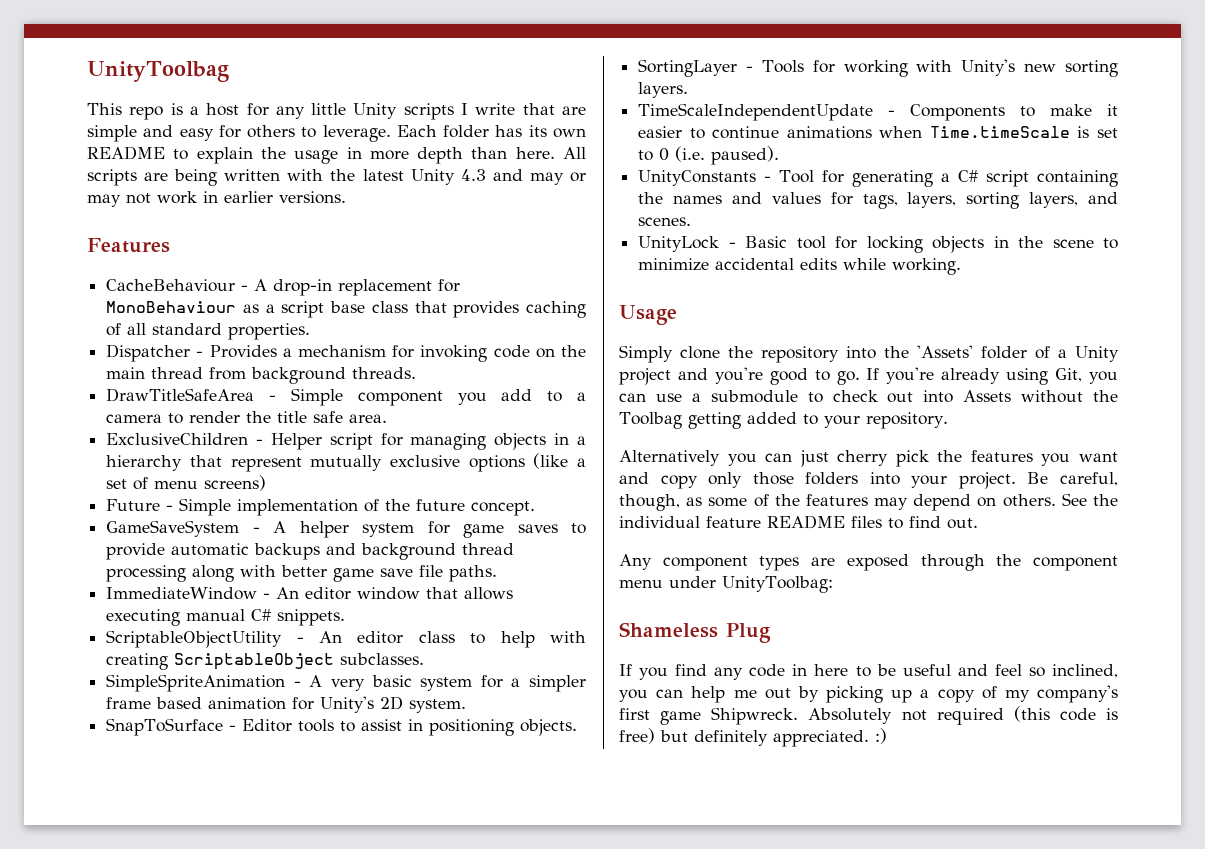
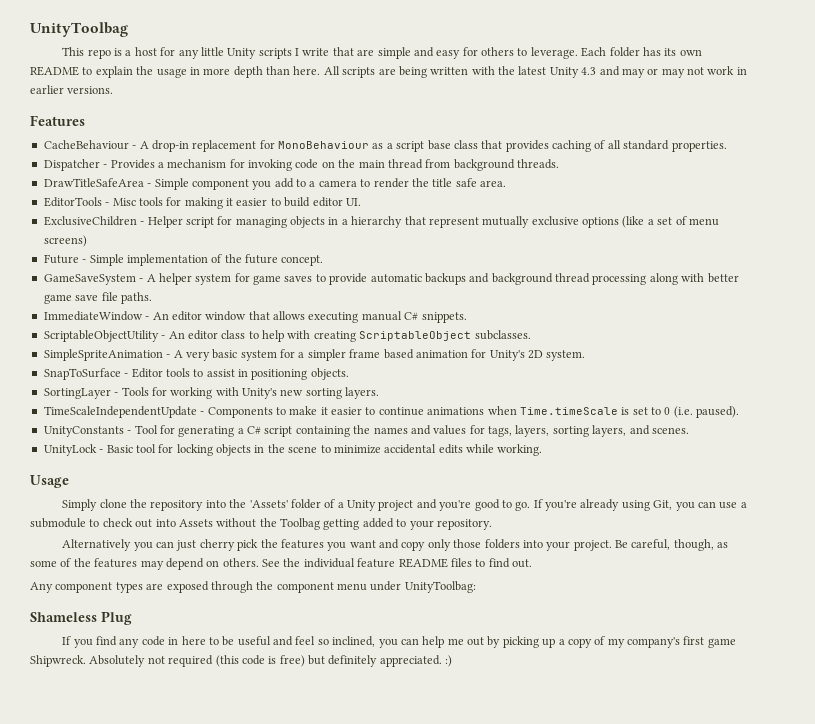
+ EditorTools - Misc tools for making it easier to build editor UI.

